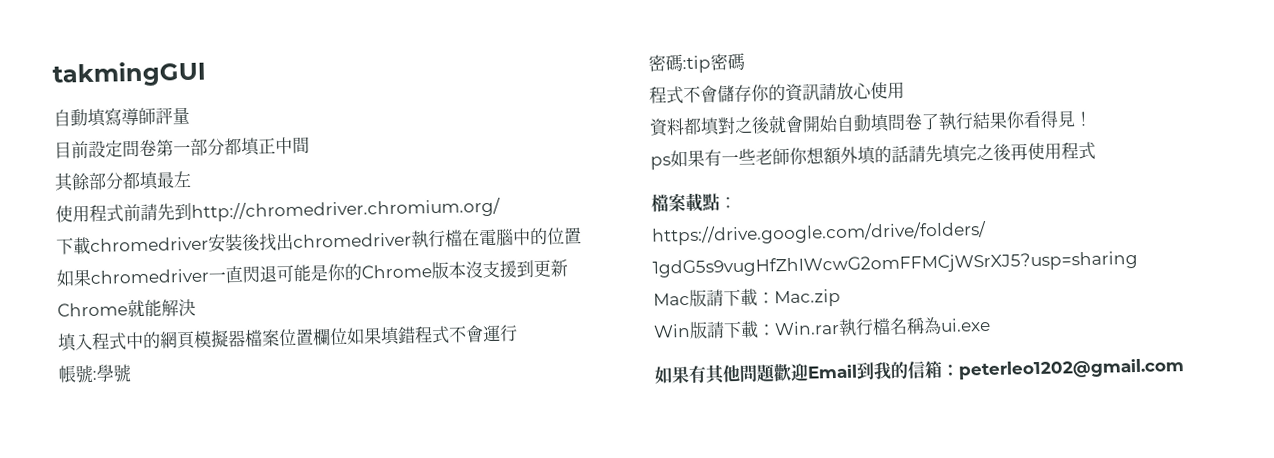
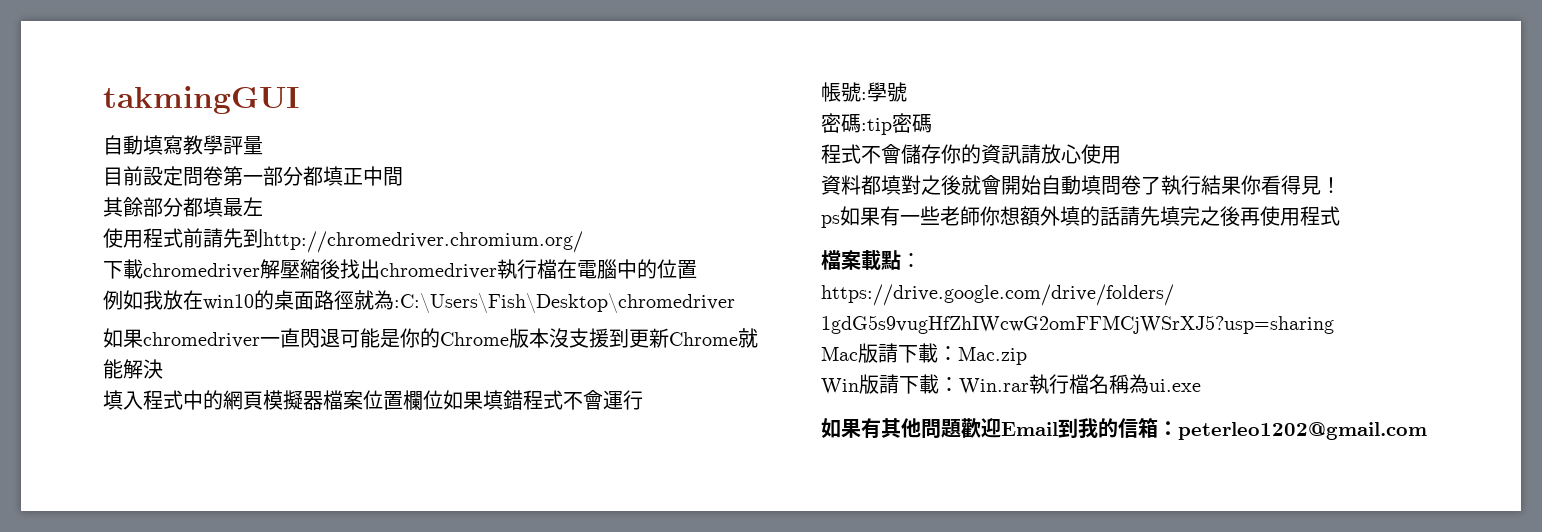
- 自動填寫導師評量
+ 自動填寫教學評量
- 下載chromedriver安裝後找出chromedriver執行檔在電腦中的位置
+ 下載chromedriver解壓縮後找出chromedriver執行檔在電腦中的位置
+ 例如我放在win10的桌面路徑就為:C:\Users\Fish\Desktop\chromedriver

